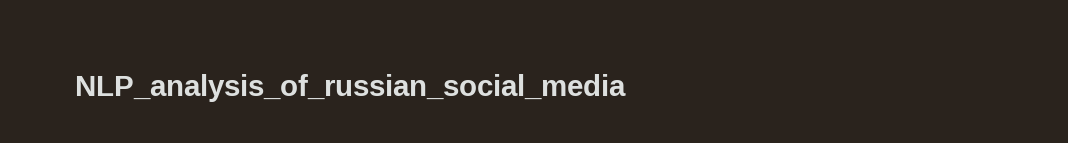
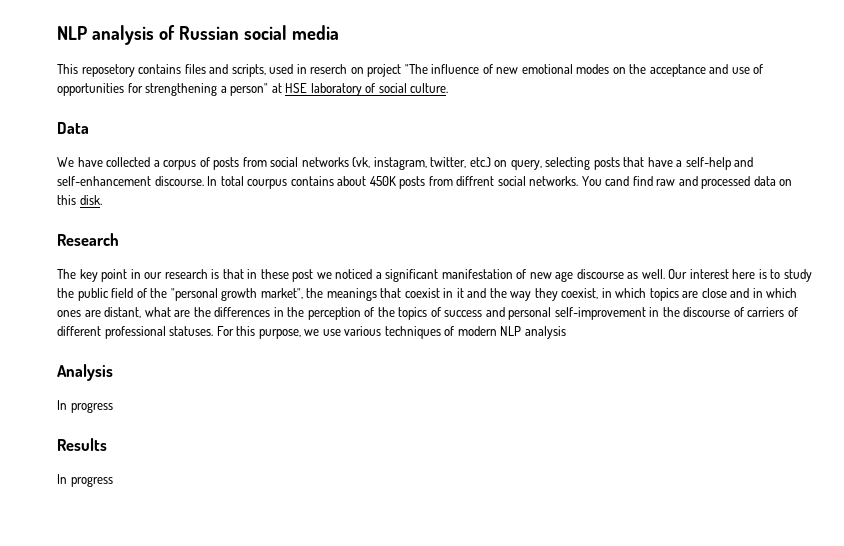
- NLP_analysis_of_russian_social_media
+ NLP analysis of Russian social media
+ This reposetory contains files and scripts, used in reserch on project "The influence of new emotional modes on the acceptance and use of opportunities for strengthening a person" at HSE laboratory of social culture.
+ Data
+ We have collected a corpus of posts from social networks (vk, instagram, twitter, etc.) on query, selecting posts that have a self-help and self-enhancement discourse. In total courpus contains about 450K posts from diffrent social networks. You cand find raw and processed data on this disk.
+ Research
+ The key point in our research is that in these post we noticed a significant manifestation of new age discourse as well. Our interest here is to study the public field of the "personal growth market", the meanings that coexist in it and the way they coexist, in which topics are close and in which ones are distant, what are the differences in the perception of the topics of success and personal self-improvement in the discourse of carriers of different professional statuses. For this purpose, we use various techniques of modern NLP analysis
+ Analysis
+ In progress
+ Results
+ In progress

